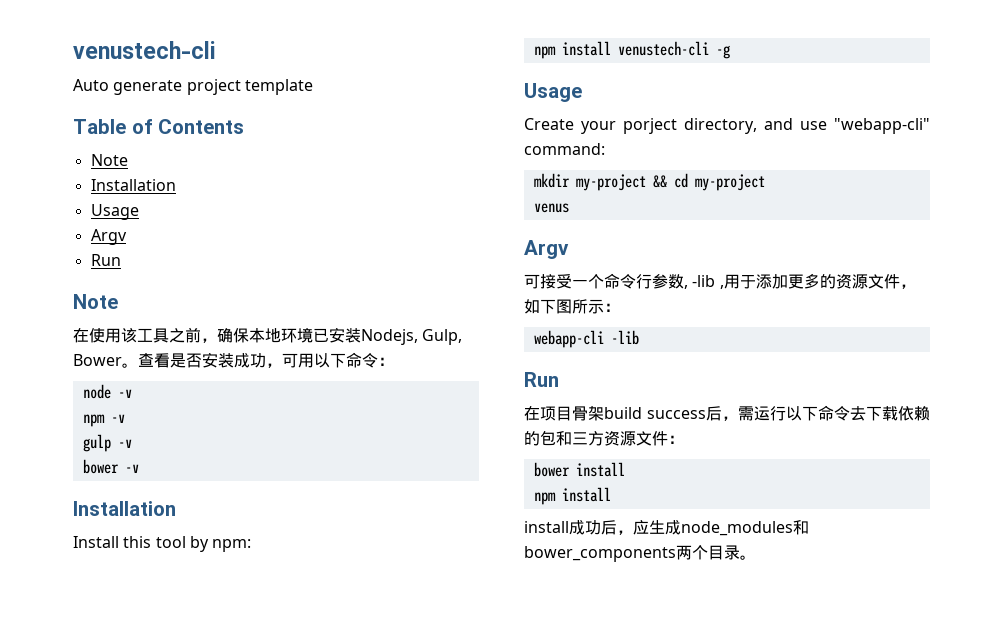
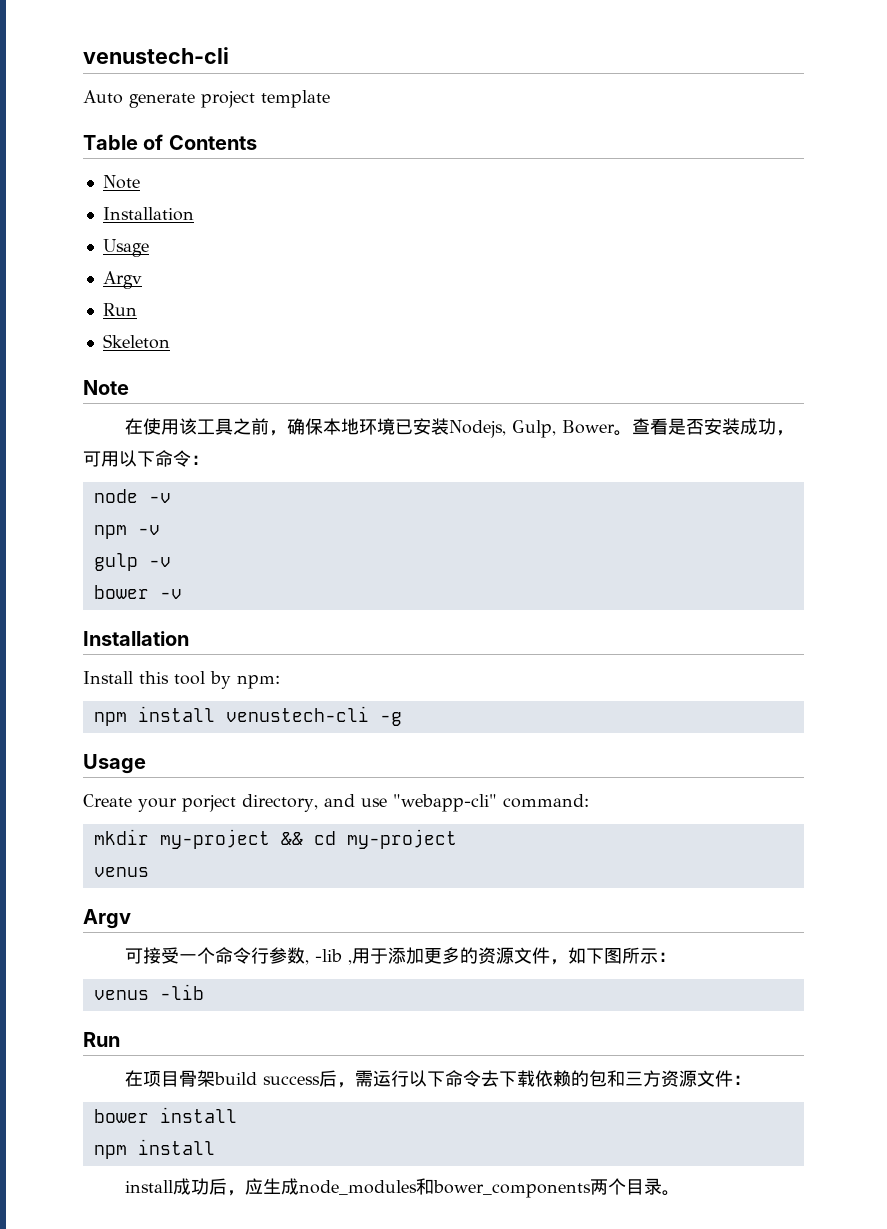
+ Skeleton
- webapp-cli -lib
+ venus -lib

